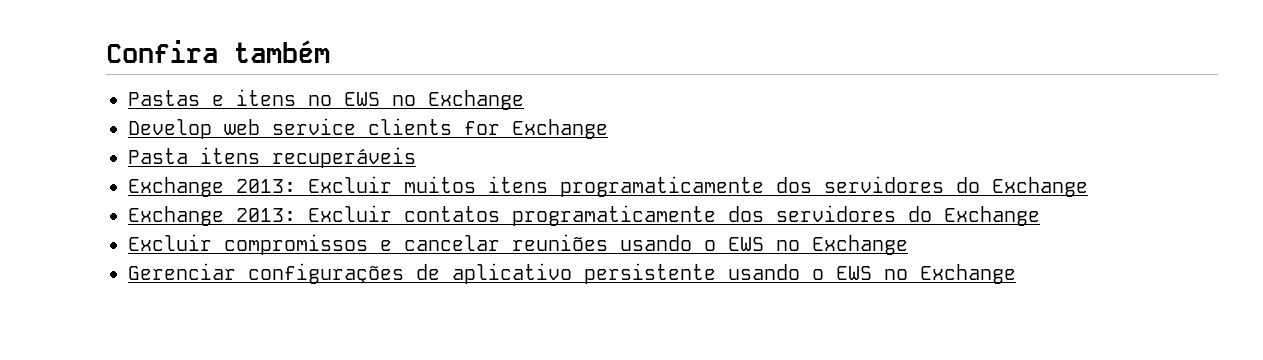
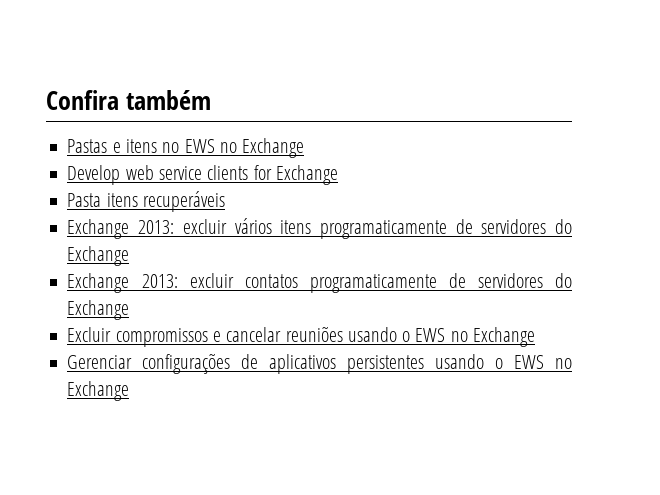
- Exchange 2013: Excluir muitos itens programaticamente dos servidores do Exchange
+ Exchange 2013: excluir vários itens programaticamente de servidores do Exchange
- Exchange 2013: Excluir contatos programaticamente dos servidores do Exchange
+ Exchange 2013: excluir contatos programaticamente de servidores do Exchange
- Gerenciar configurações de aplicativo persistente usando o EWS no Exchange
+ Gerenciar configurações de aplicativos persistentes usando o EWS no Exchange

